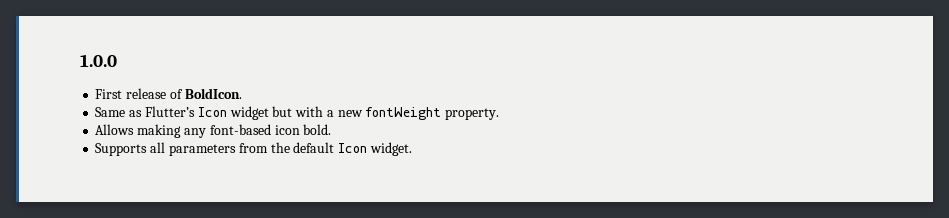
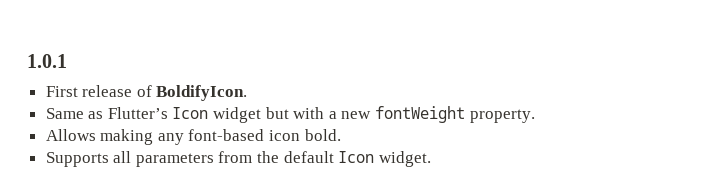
- 1.0.0
+ 1.0.1
- First release of BoldIcon.
+ First release of BoldifyIcon.

